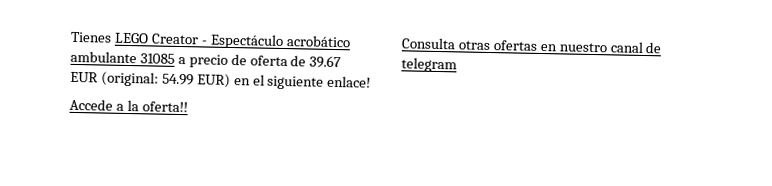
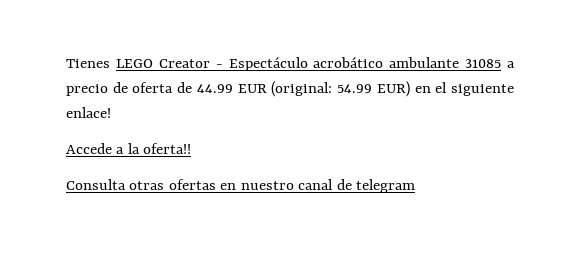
- Tienes LEGO Creator - Espectáculo acrobático ambulante 31085 a precio de oferta de 39.67 EUR (original: 54.99 EUR) en el siguiente enlace!
+ Tienes LEGO Creator - Espectáculo acrobático ambulante 31085 a precio de oferta de 44.99 EUR (original: 54.99 EUR) en el siguiente enlace!

